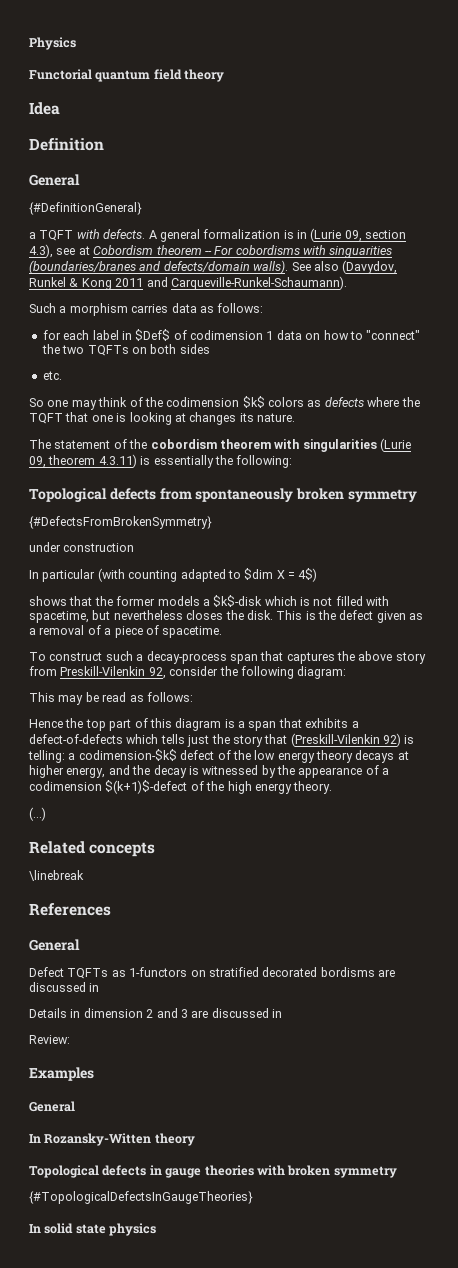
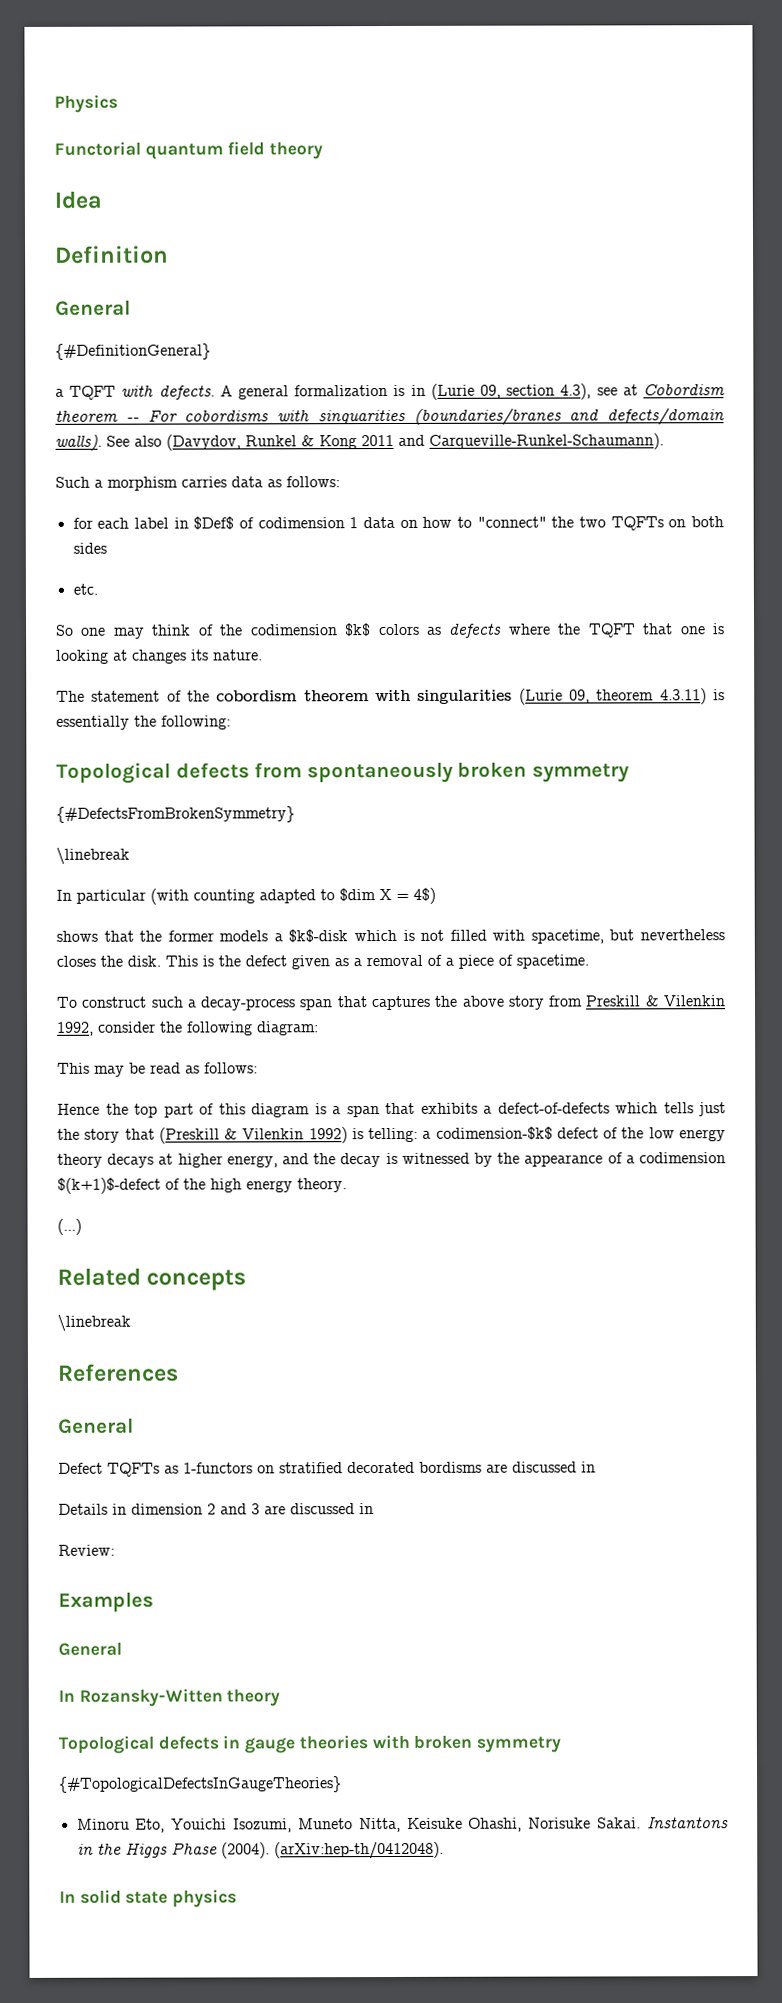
  {#DefectsFromBrokenSymmetry}
- under construction
+ \linebreak
- To construct such a decay-process span that captures the above story from Preskill-Vilenkin 92, consider the following diagram:
+ To construct such a decay-process span that captures the above story from Preskill & Vilenkin 1992, consider the following diagram:
- Hence the top part of this diagram is a span that exhibits a defect-of-defects which tells just the story that (Preskill-Vilenkin 92) is telling: a codimension-$k$ defect of the low energy theory decays at higher energy, and the decay is witnessed by the appearance of a codimension $(k+1)$-defect of the high energy theory.
+ Hence the top part of this diagram is a span that exhibits a defect-of-defects which tells just the story that (Preskill & Vilenkin 1992) is telling: a codimension-$k$ defect of the low energy theory decays at higher energy, and the decay is witnessed by the appearance of a codimension $(k+1)$-defect of the high energy theory.
+ Minoru Eto, Youichi Isozumi, Muneto Nitta, Keisuke Ohashi, Norisuke Sakai. Instantons in the Higgs Phase (2004). (arXiv:hep-th/0412048).

